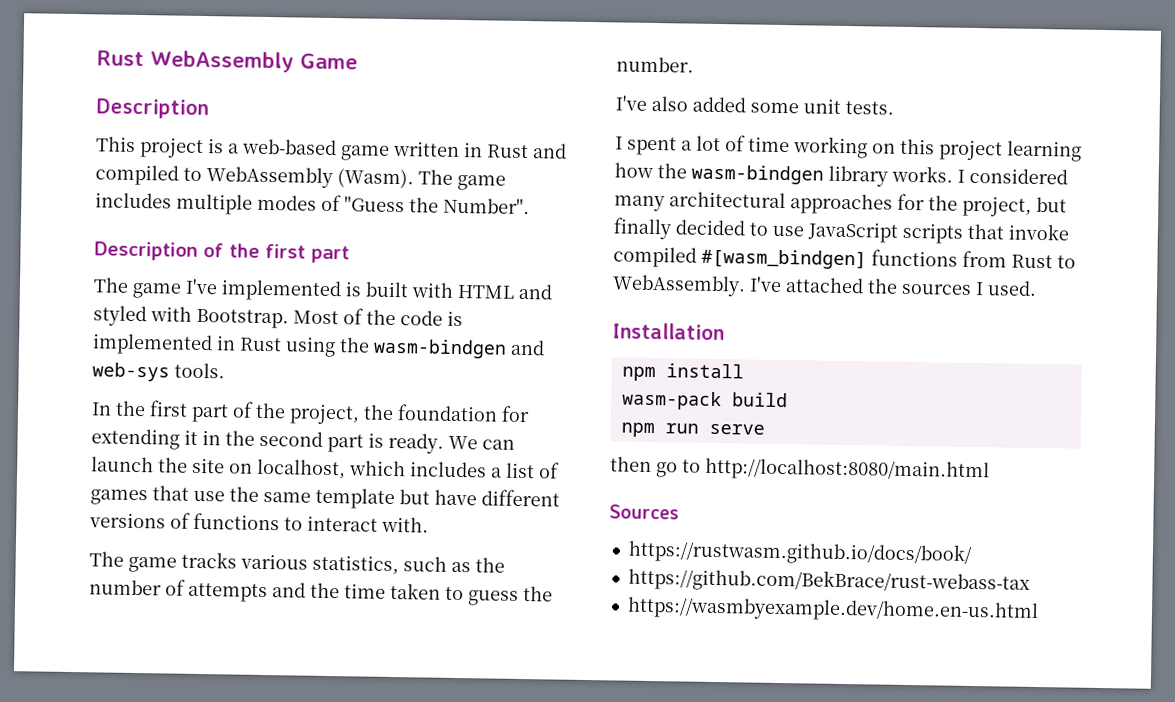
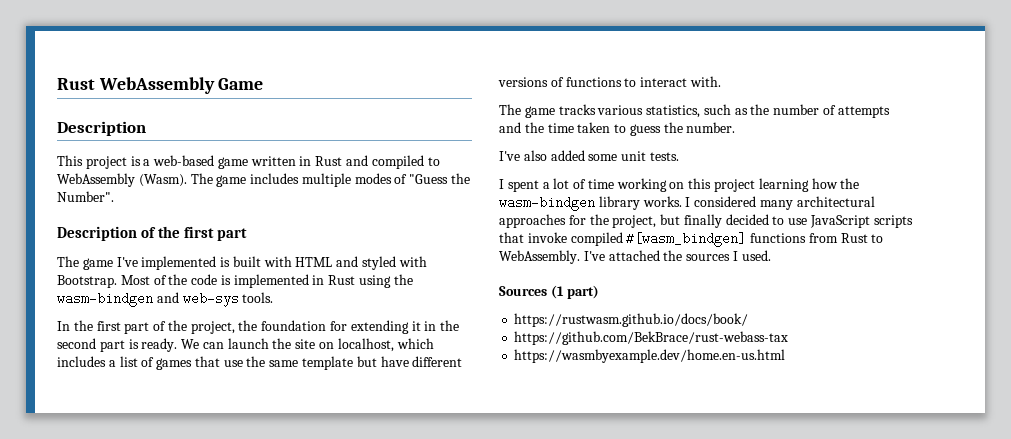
- Installation
- npm install
- wasm-pack build
- npm run serve
- then go to http://localhost:8080/main.html
- Sources
+ Sources (1 part)

